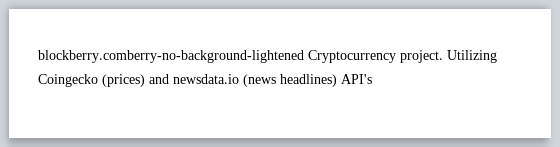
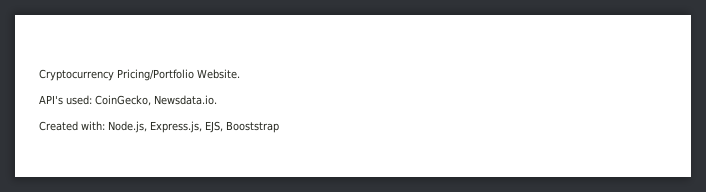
- blockberry.comberry-no-background-lightened Cryptocurrency project. Utilizing Coingecko (prices) and newsdata.io (news headlines) API's
+ Cryptocurrency Pricing/Portfolio Website.
+ API's used: CoinGecko, Newsdata.io.
+ Created with: Node.js, Express.js, EJS, Booststrap

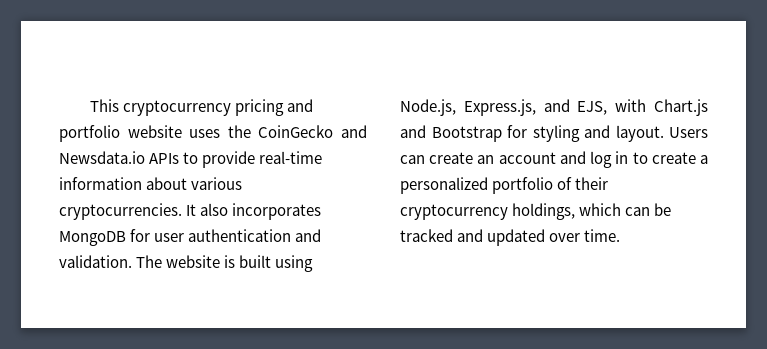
- Cryptocurrency Pricing/Portfolio Website.
- API's used: CoinGecko, Newsdata.io.
- Created with: Node.js, Express.js, EJS, Booststrap
+ This cryptocurrency pricing and portfolio website uses the CoinGecko and Newsdata.io APIs to provide real-time information about various cryptocurrencies. It also incorporates MongoDB for user authentication and validation. The website is built using Node.js, Express.js, and EJS, with Chart.js and Bootstrap for styling and layout. Users can create an account and log in to create a personalized portfolio of their cryptocurrency holdings, which can be tracked and updated over time.

